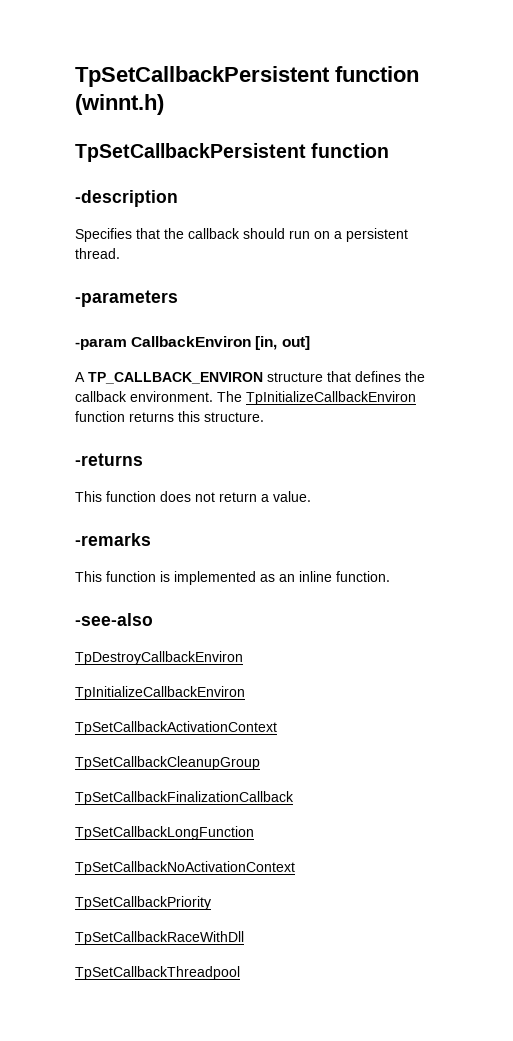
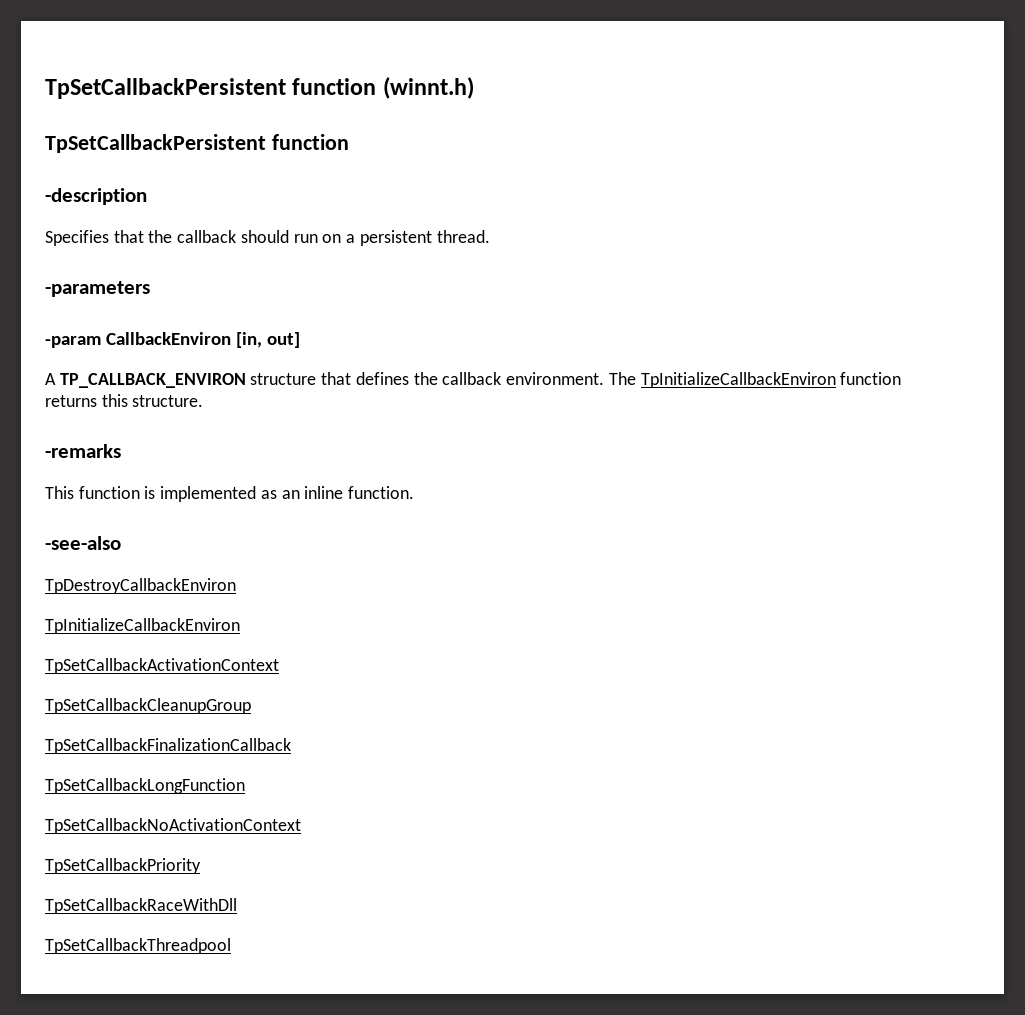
- -returns
- This function does not return a value.

